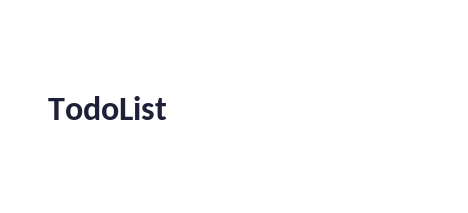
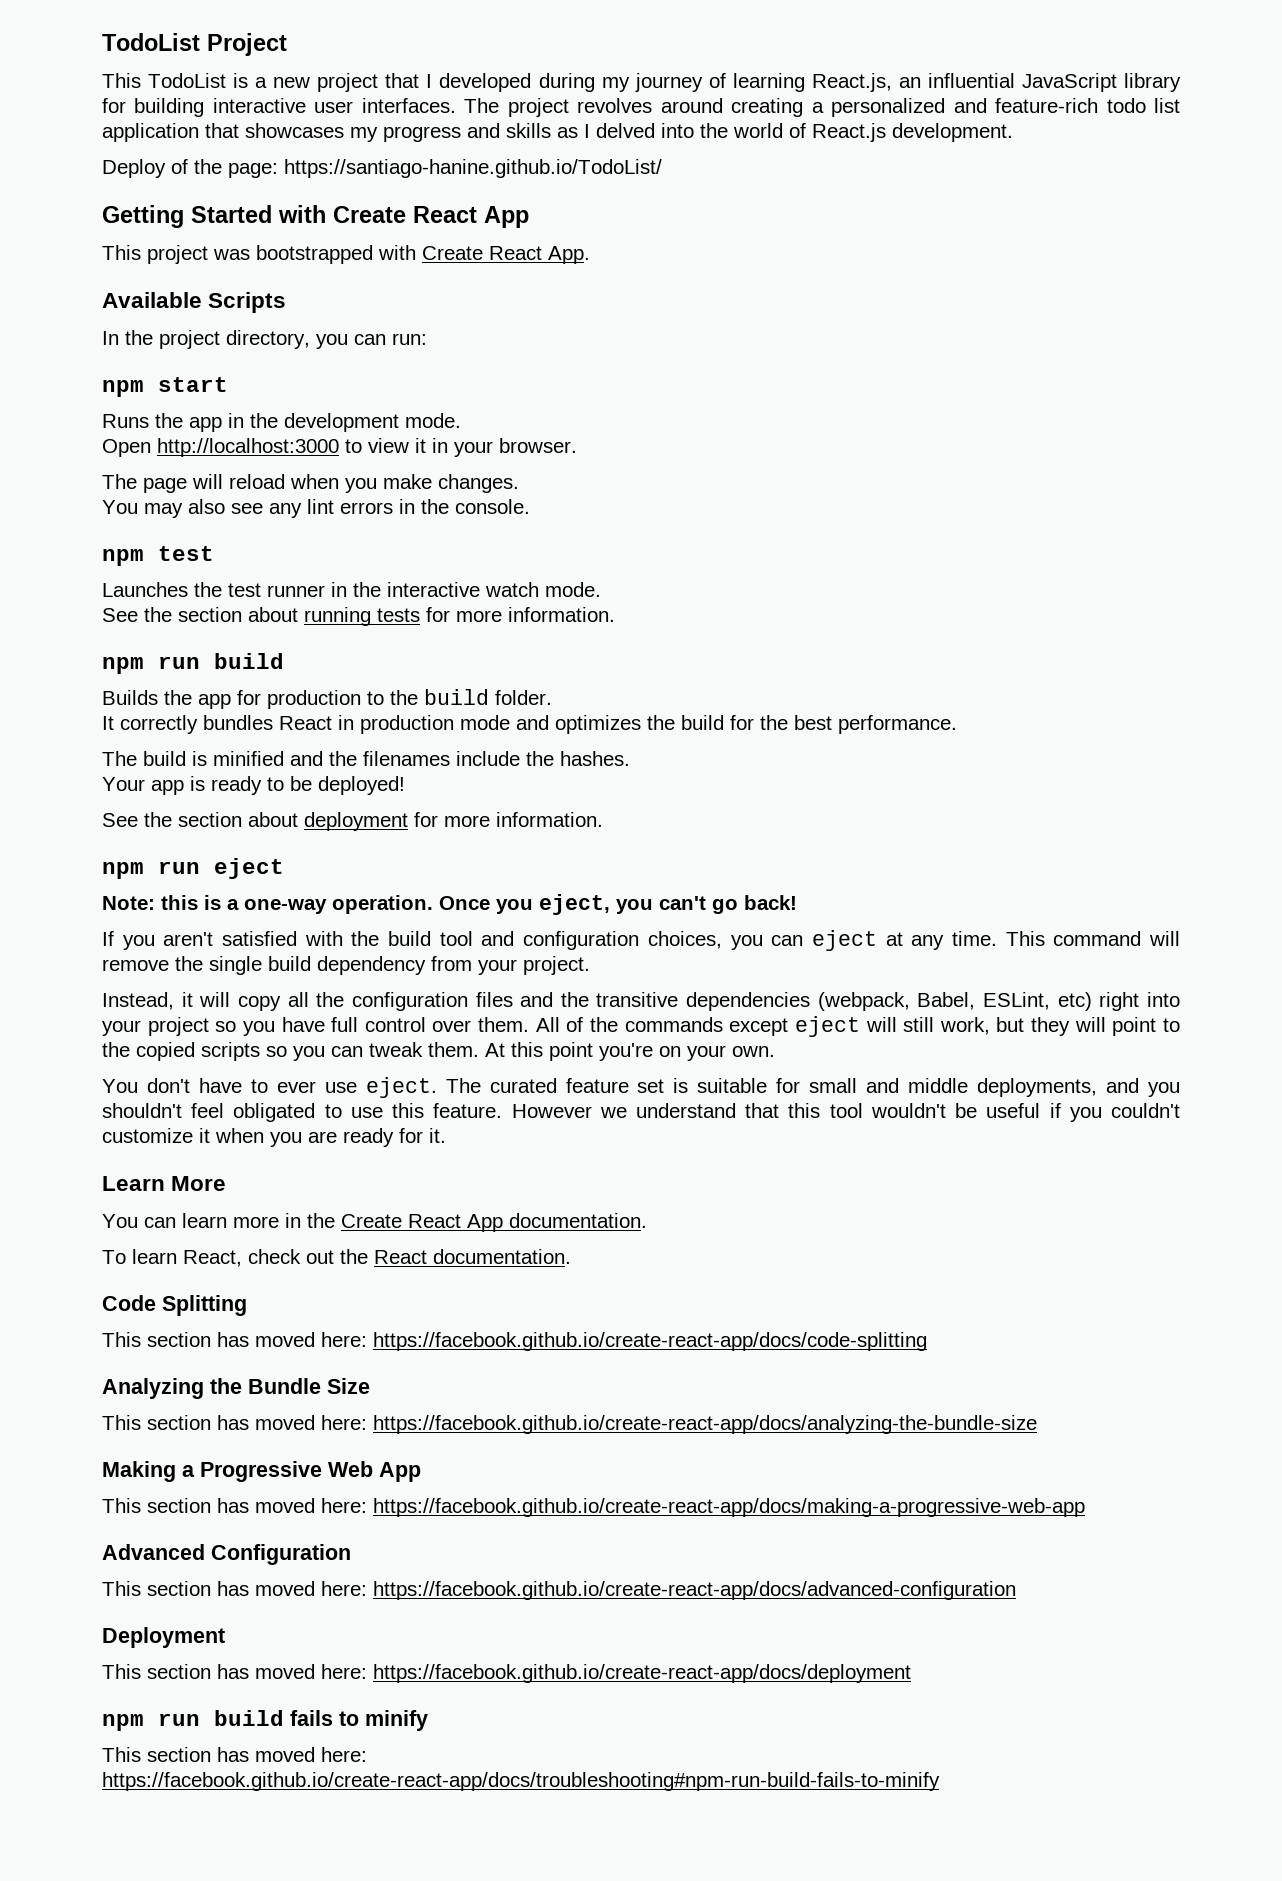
- TodoList
+ TodoList Project
+ This TodoList is a new project that I developed during my journey of learning React.js, an influential JavaScript library for building interactive user interfaces. The project revolves around creating a personalized and feature-rich todo list application that showcases my progress and skills as I delved into the world of React.js development.
+ Deploy of the page: https://santiago-hanine.github.io/TodoList/
+ Getting Started with Create React App
+ This project was bootstrapped with Create React App.
+ Available Scripts
+ In the project directory, you can run:
+ npm start
+ Runs the app in the development mode.
+ Open http://localhost:3000 to view it in your browser.
+ The page will reload when you make changes.
+ You may also see any lint errors in the console.
+ npm test
+ Launches the test runner in the interactive watch mode.
+ See the section about running tests for more information.
+ npm run build
+ Builds the app for production to the build folder.
+ It correctly bundles React in production mode and optimizes the build for the best performance.
+ The build is minified and the filenames include the hashes.
+ Your app is ready to be deployed!
+ See the section about deployment for more information.
+ npm run eject
+ Note: this is a one-way operation. Once you eject, you can't go back!
+ If you aren't satisfied with the build tool and configuration choices, you can eject at any time. This command will remove the single build dependency from your project.
+ Instead, it will copy all the configuration files and the transitive dependencies (webpack, Babel, ESLint, etc) right into your project so you have full control over them. All of the commands except eject will still work, but they will point to the copied scripts so you can tweak them. At this point you're on your own.
+ You don't have to ever use eject. The curated feature set is suitable for small and middle deployments, and you shouldn't feel obligated to use this feature. However we understand that this tool wouldn't be useful if you couldn't customize it when you are ready for it.
+ Learn More
+ You can learn more in the Create React App documentation.
+ To learn React, check out the React documentation.
+ Code Splitting
+ This section has moved here: https://facebook.github.io/create-react-app/docs/code-splitting
+ Analyzing the Bundle Size
+ This section has moved here: https://facebook.github.io/create-react-app/docs/analyzing-the-bundle-size
+ Making a Progressive Web App
+ This section has moved here: https://facebook.github.io/create-react-app/docs/making-a-progressive-web-app
+ Advanced Configuration
+ This section has moved here: https://facebook.github.io/create-react-app/docs/advanced-configuration
+ Deployment
+ This section has moved here: https://facebook.github.io/create-react-app/docs/deployment
+ npm run build fails to minify
+ This section has moved here: https://facebook.github.io/create-react-app/docs/troubleshooting#npm-run-build-fails-to-minify

